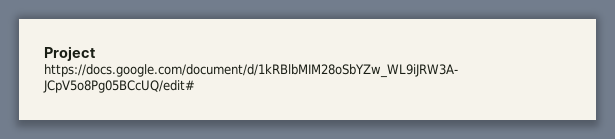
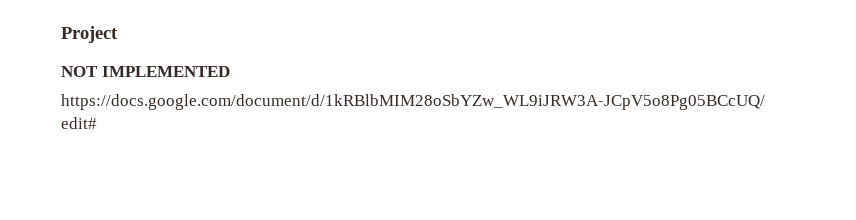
+ NOT IMPLEMENTED

